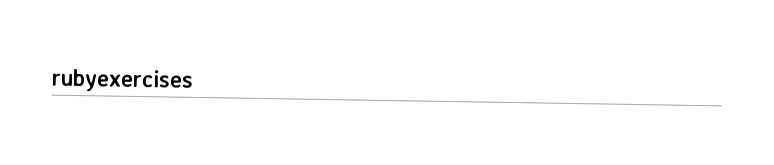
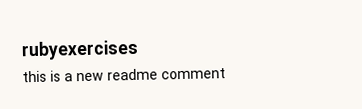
+ this is a new readme comment

